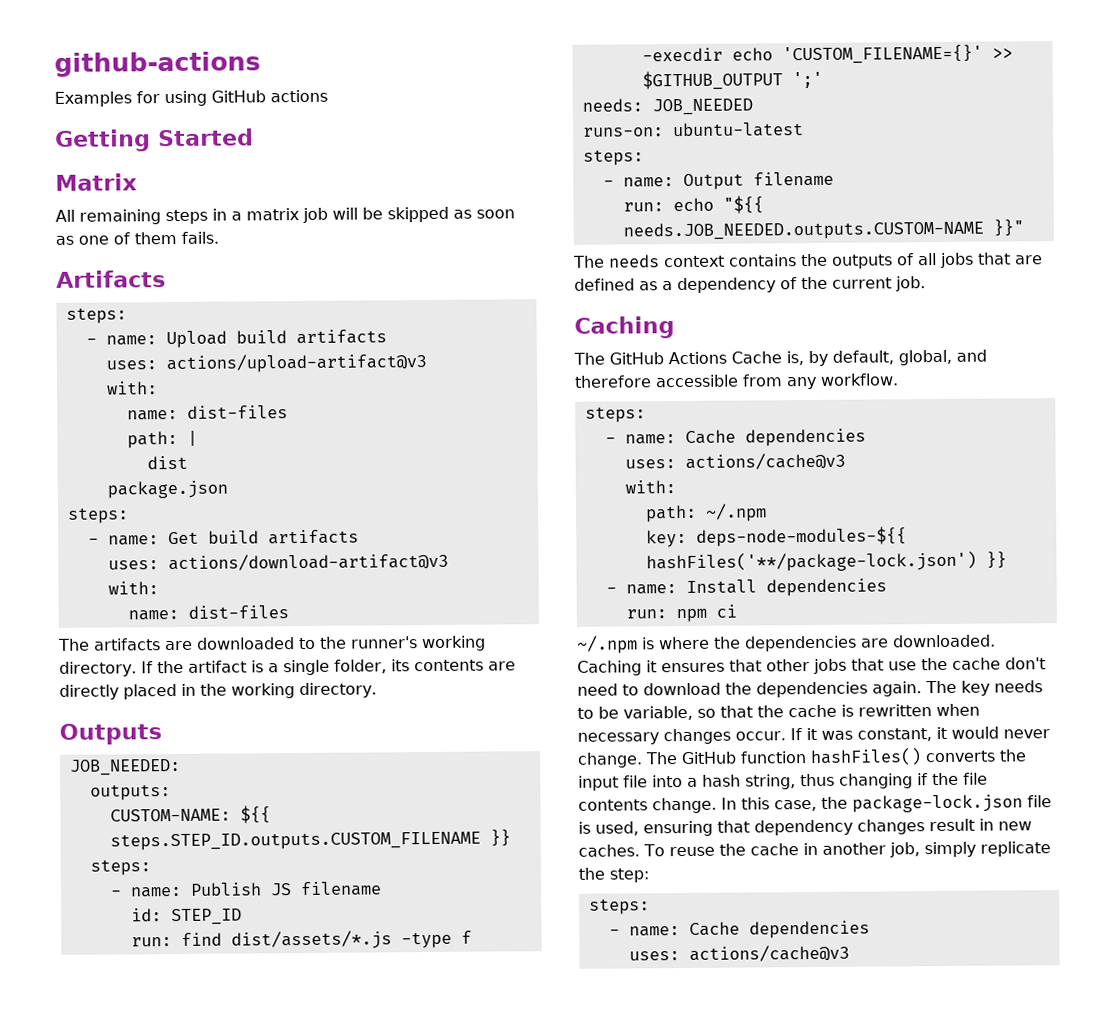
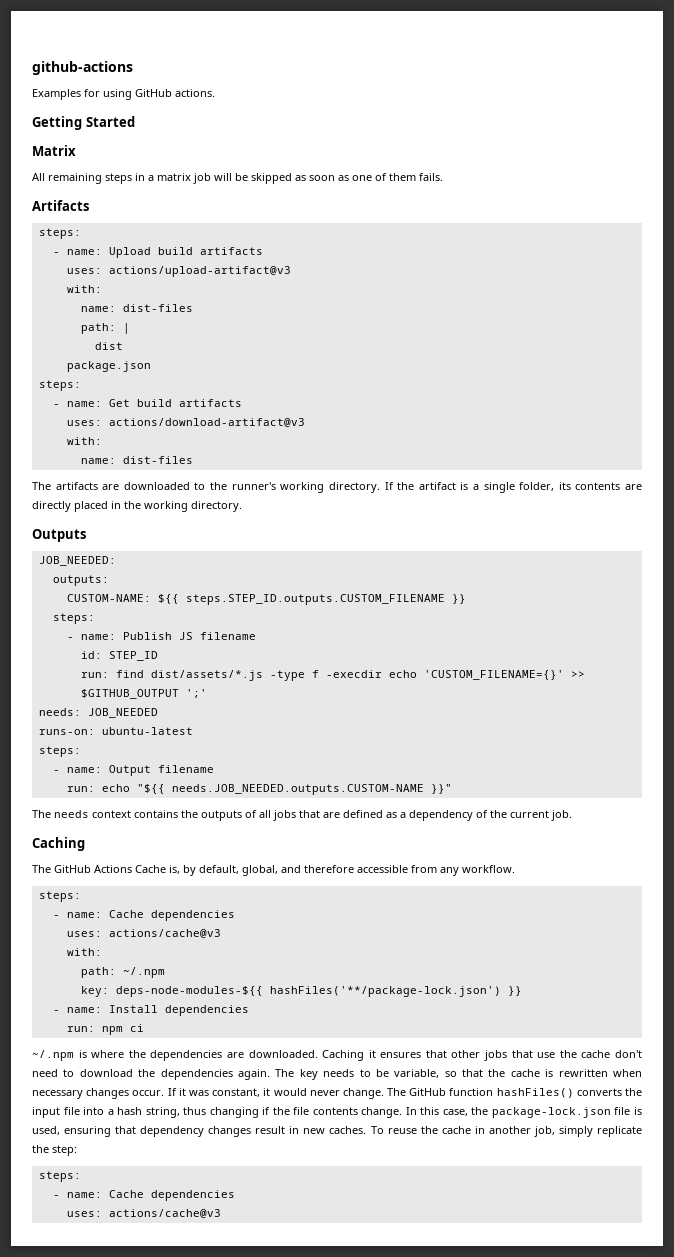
- Examples for using GitHub actions
+ Examples for using GitHub actions.

